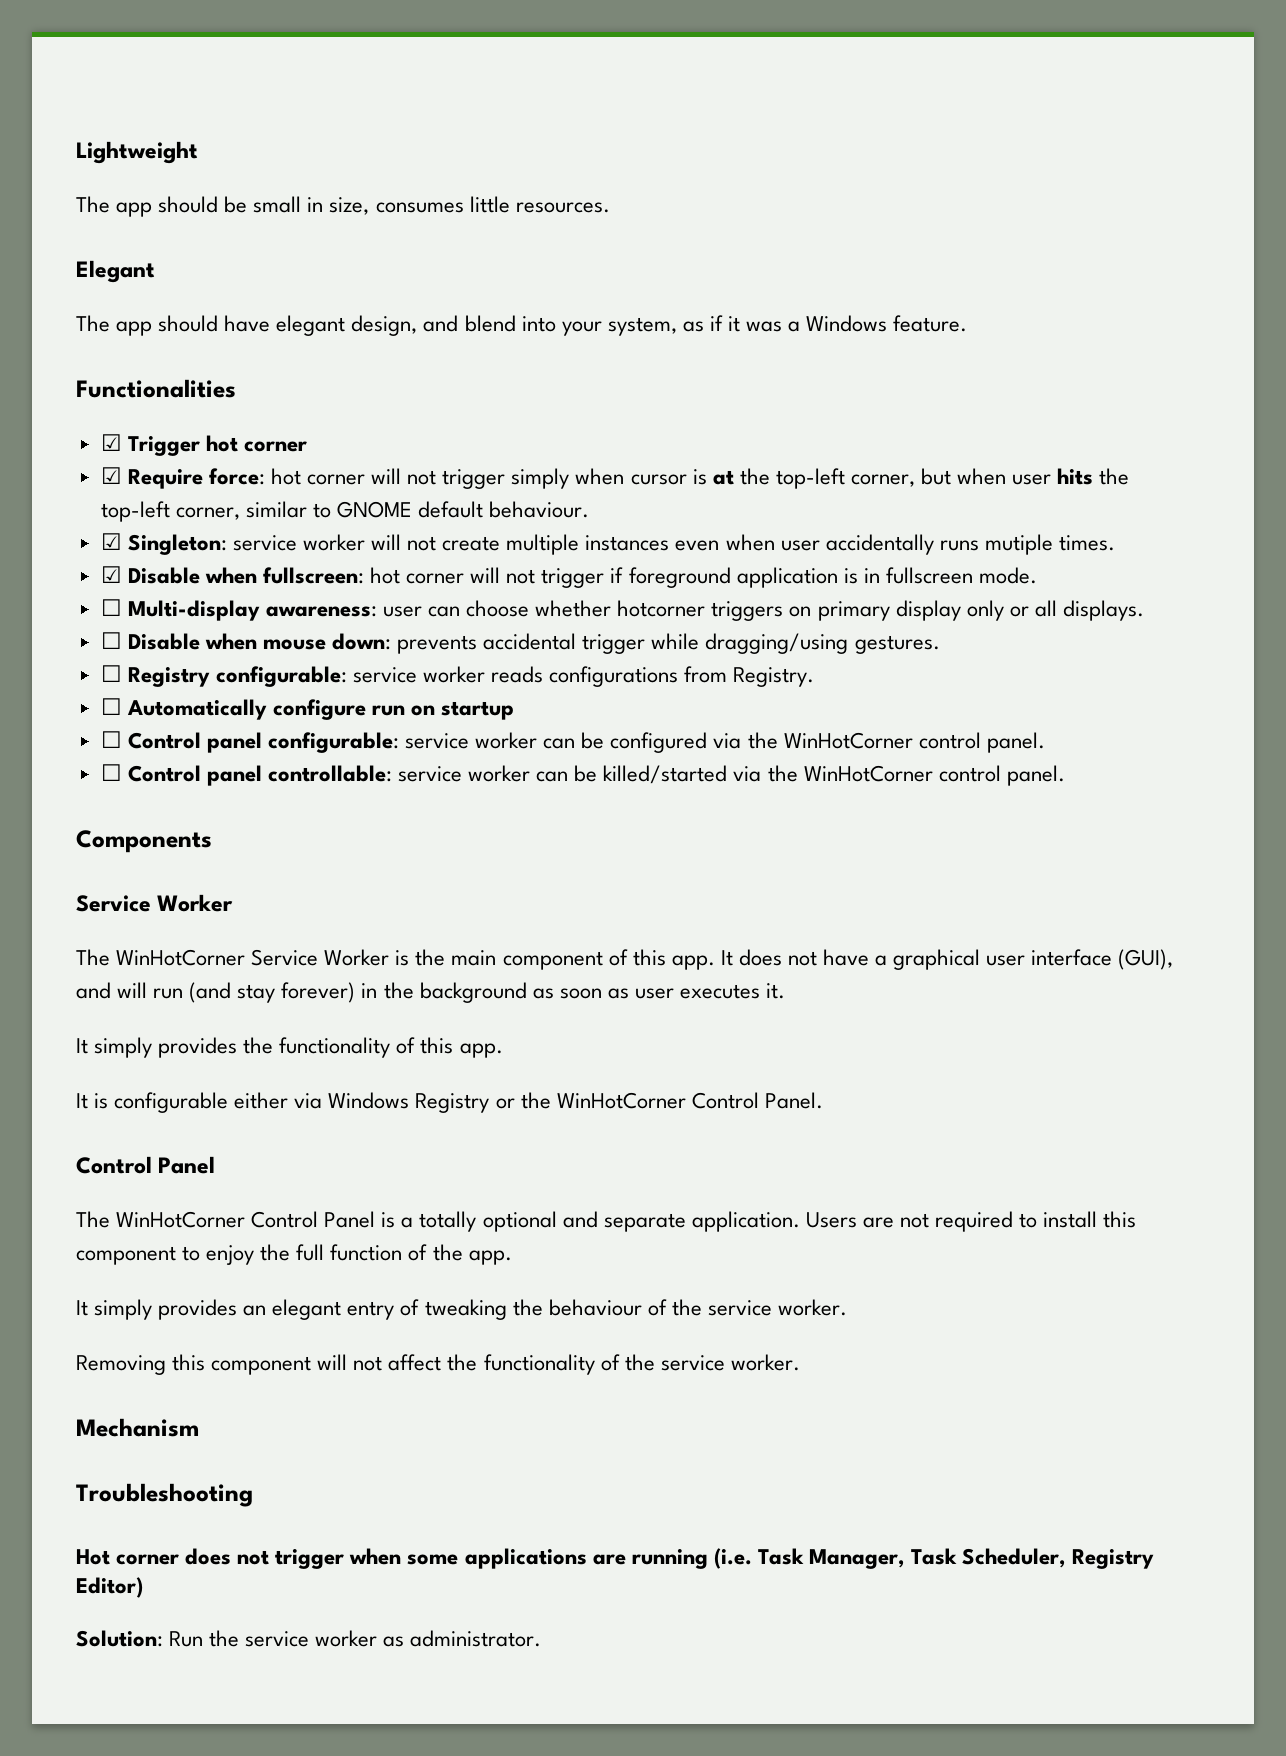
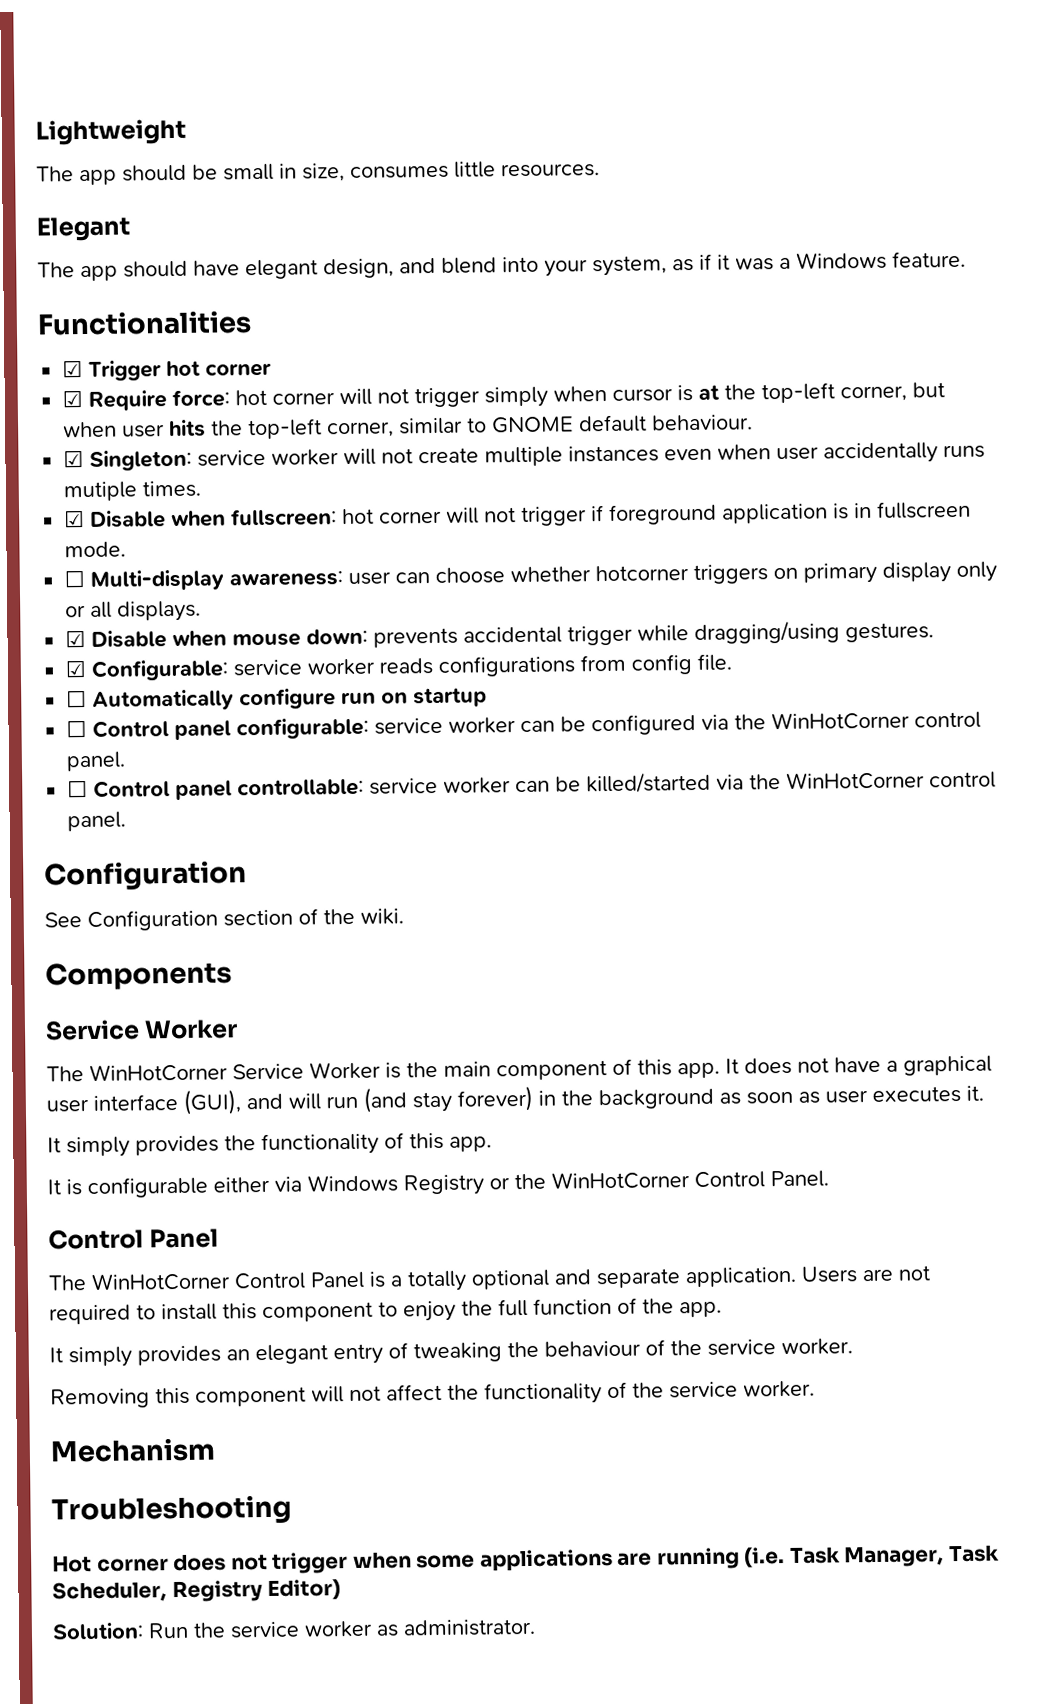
- ☐ Disable when mouse down: prevents accidental trigger while dragging/using gestures.
+ ☑ Disable when mouse down: prevents accidental trigger while dragging/using gestures.
- ☐ Registry configurable: service worker reads configurations from Registry.
+ ☑ Configurable: service worker reads configurations from config file.
  ☐ Control panel controllable: service worker can be killed/started via the WinHotCorner control panel.
+ Configuration
+ See Configuration section of the wiki.

